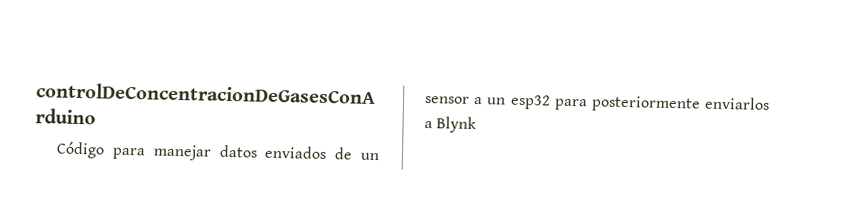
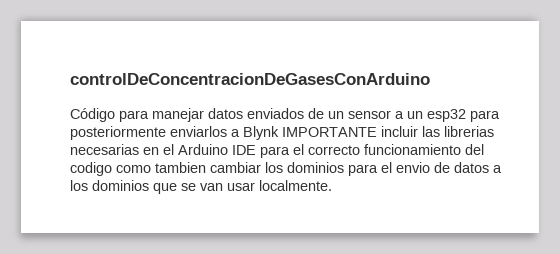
- Código para manejar datos enviados de un sensor a un esp32 para posteriormente enviarlos a Blynk
+ Código para manejar datos enviados de un sensor a un esp32 para posteriormente enviarlos a Blynk IMPORTANTE incluir las librerias necesarias en el Arduino IDE para el correcto funcionamiento del codigo como tambien cambiar los dominios para el envio de datos a los dominios que se van usar localmente.

